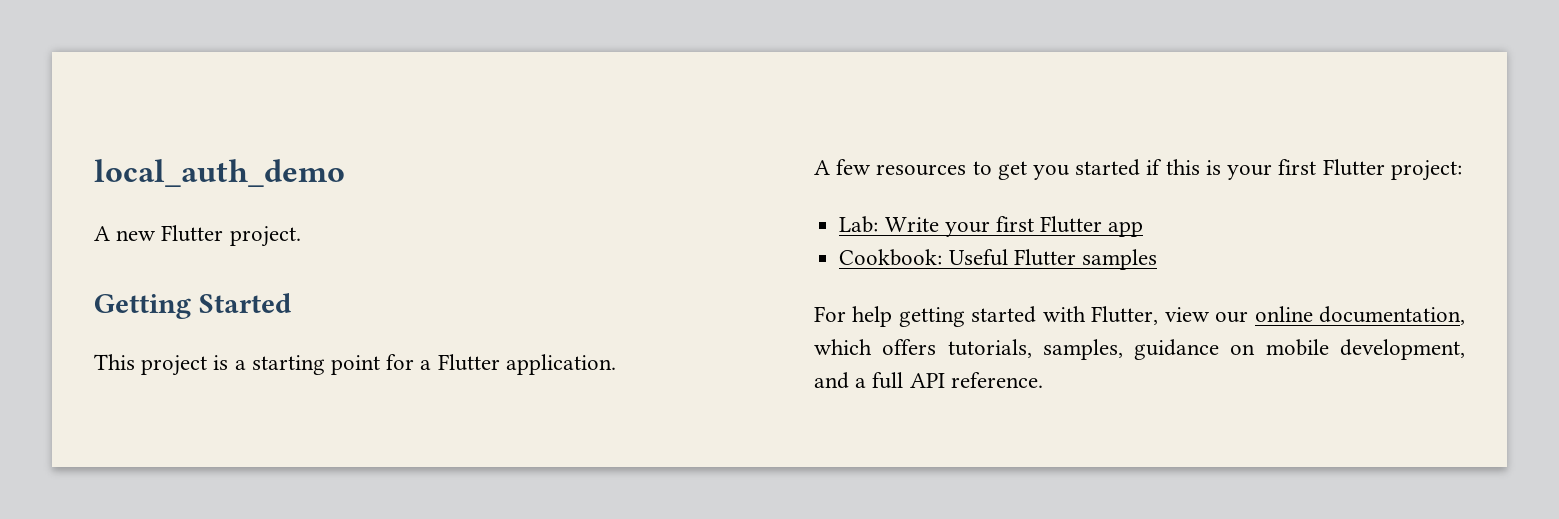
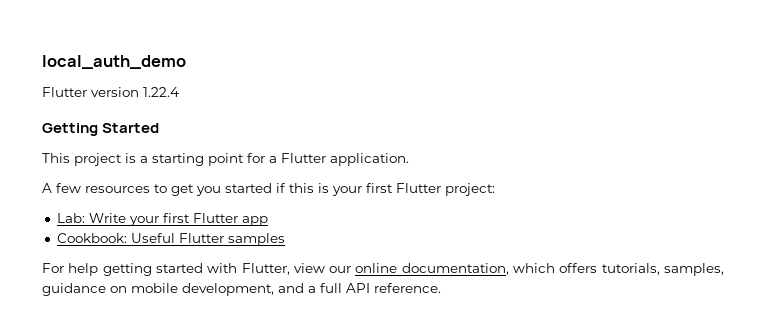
- A new Flutter project.
+ Flutter version 1.22.4

